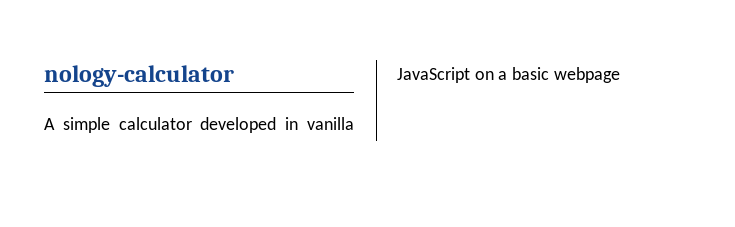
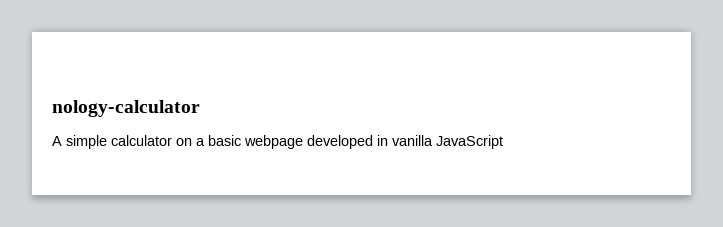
- A simple calculator developed in vanilla JavaScript on a basic webpage
+ A simple calculator on a basic webpage developed in vanilla JavaScript

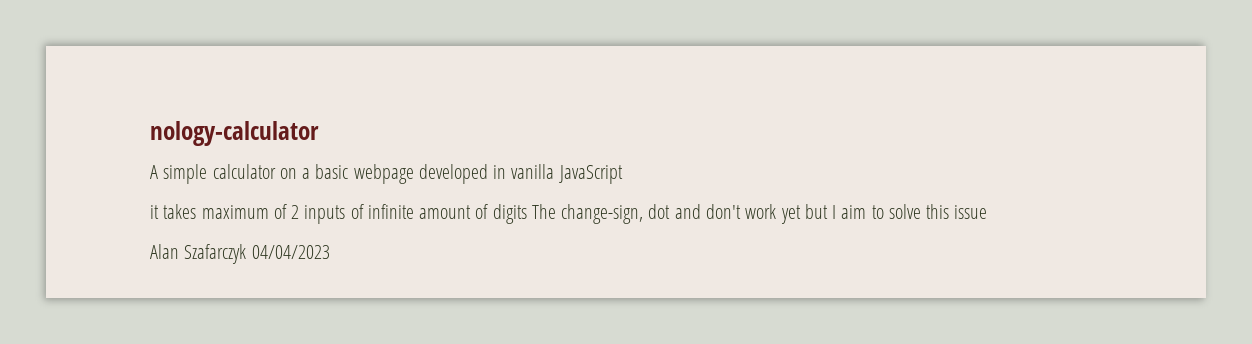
+ it takes maximum of 2 inputs of infinite amount of digits The change-sign, dot and don't work yet but I aim to solve this issue
+ Alan Szafarczyk 04/04/2023

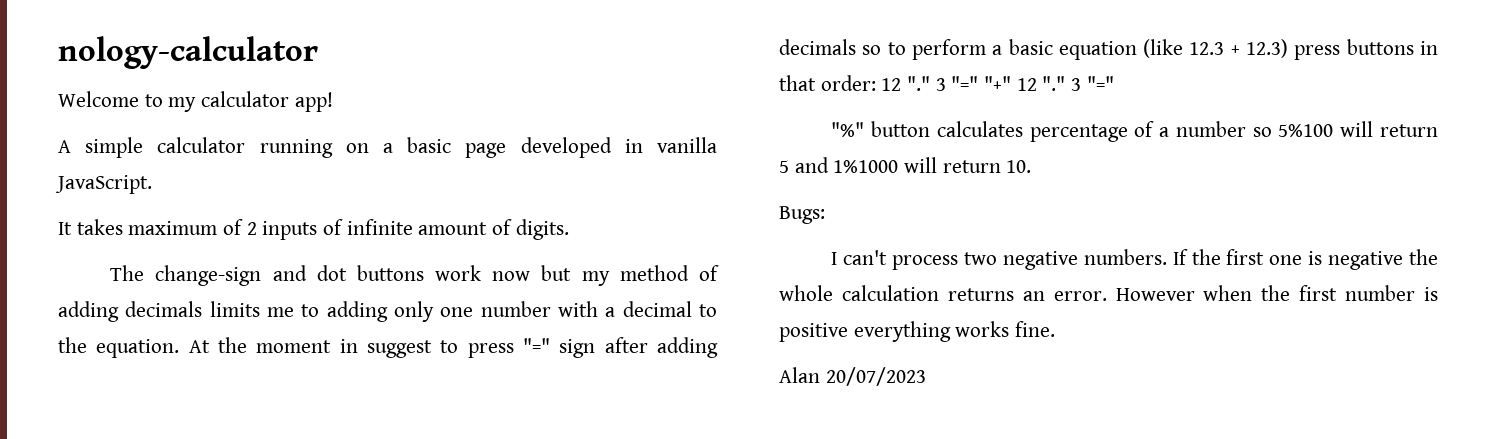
+ Welcome to my calculator app!
- A simple calculator on a basic webpage developed in vanilla JavaScript
- it takes maximum of 2 inputs of infinite amount of digits The change-sign, dot and don't work yet but I aim to solve this issue
+ A simple calculator running on a basic page developed in vanilla JavaScript.
+ It takes maximum of 2 inputs of infinite amount of digits.
+ The change-sign and dot buttons work now but my method of adding decimals limits me to adding only one number with a decimal to the equation. At the moment in suggest to press "=" sign after adding decimals so to perform a basic equation (like 12.3 + 12.3) press buttons in that order: 12 "." 3 "=" "+" 12 "." 3 "="
+ "%" button calculates percentage of a number so 5%100 will return 5 and 1%1000 will return 10.
+ Bugs:
+ I can't process two negative numbers. If the first one is negative the whole calculation returns an error. However when the first number is positive everything works fine.
- Alan Szafarczyk 04/04/2023
+ Alan 20/07/2023

